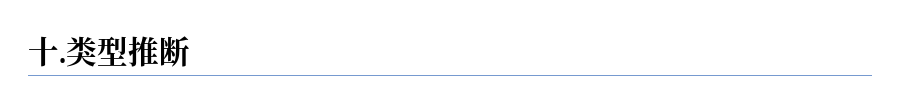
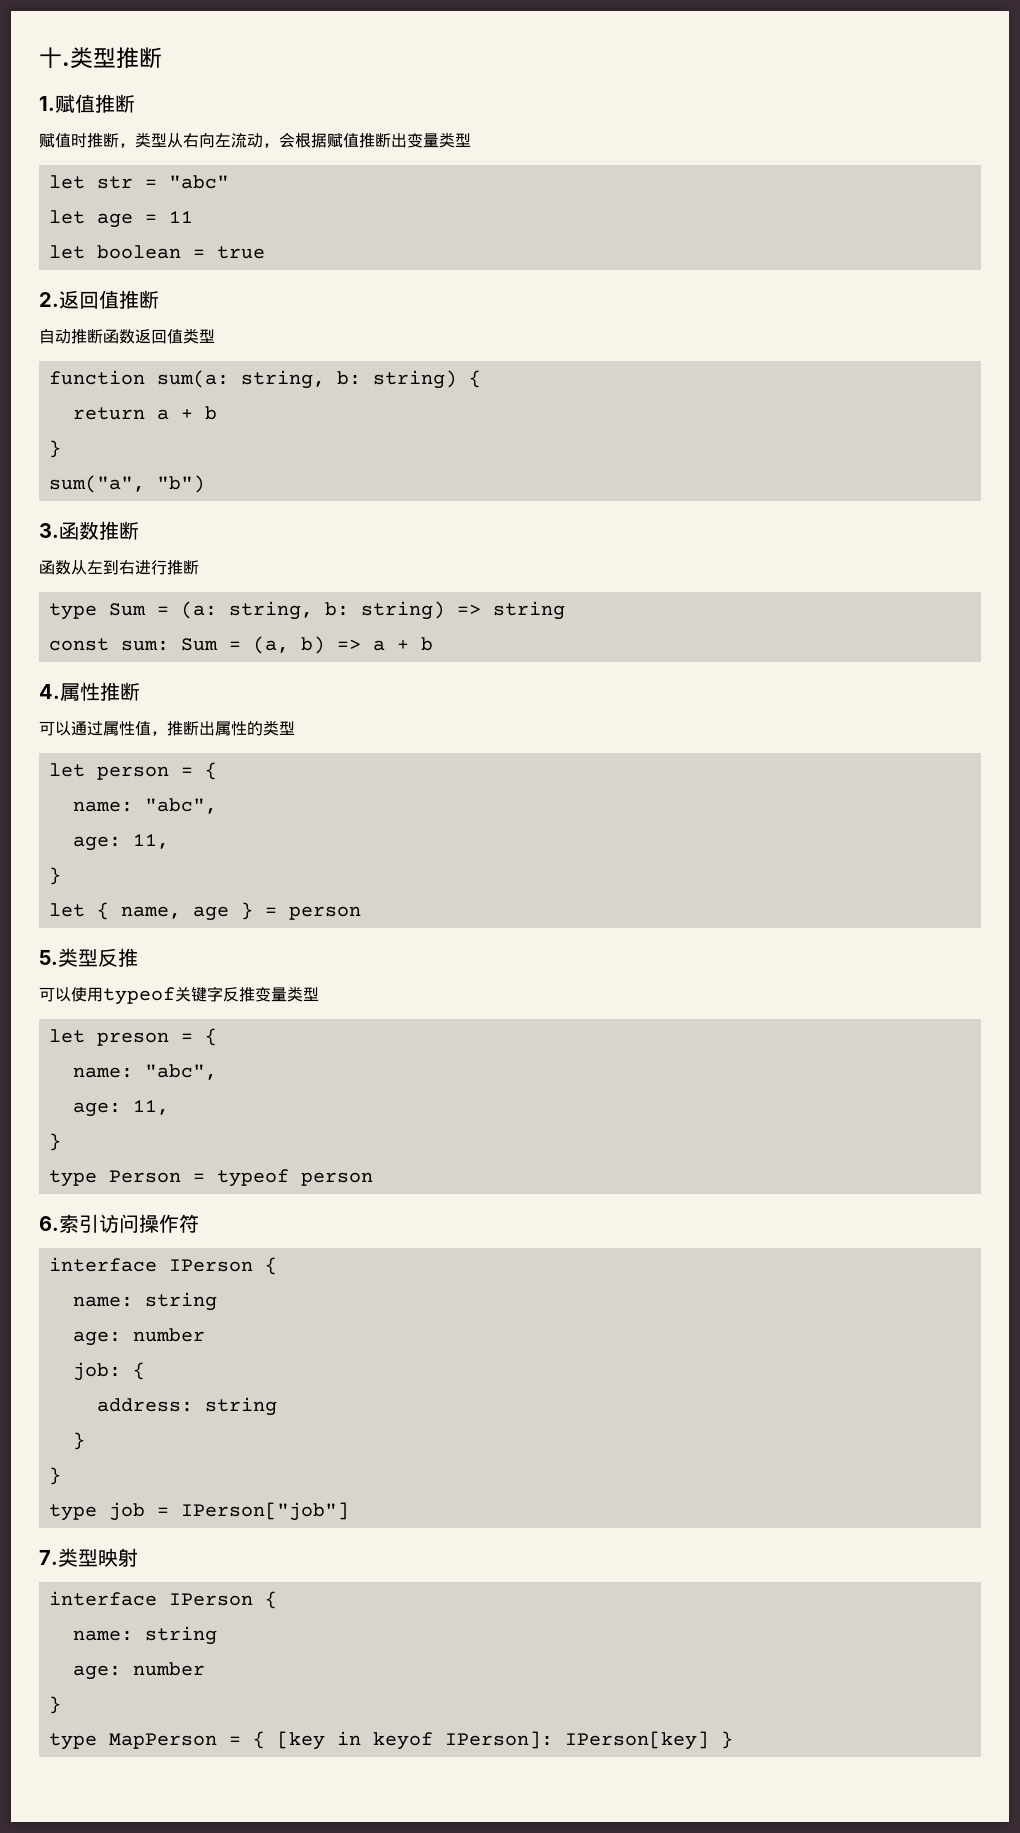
+ 1.赋值推断
+ 赋值时推断，类型从右向左流动，会根据赋值推断出变量类型
+ let str = "abc"
+ let age = 11
+ let boolean = true
+ 2.返回值推断
+ 自动推断函数返回值类型
+ function sum(a: string, b: string) {
+ return a + b
+ }
+ sum("a", "b")
+ 3.函数推断
+ 函数从左到右进行推断
+ type Sum = (a: string, b: string) => string
+ const sum: Sum = (a, b) => a + b
+ 4.属性推断
+ 可以通过属性值，推断出属性的类型
+ let person = {
+ name: "abc",
+ age: 11,
+ }
+ let { name, age } = person
+ 5.类型反推
+ 可以使用typeof关键字反推变量类型
+ let preson = {
+ name: "abc",
+ age: 11,
+ }
+ type Person = typeof person
+ 6.索引访问操作符
+ interface IPerson {
+ name: string
+ age: number
+ job: {
+ address: string
+ }
+ }
+ type job = IPerson["job"]
+ 7.类型映射
+ interface IPerson {
+ name: string
+ age: number
+ }
+ type MapPerson = { [key in keyof IPerson]: IPerson[key] }

